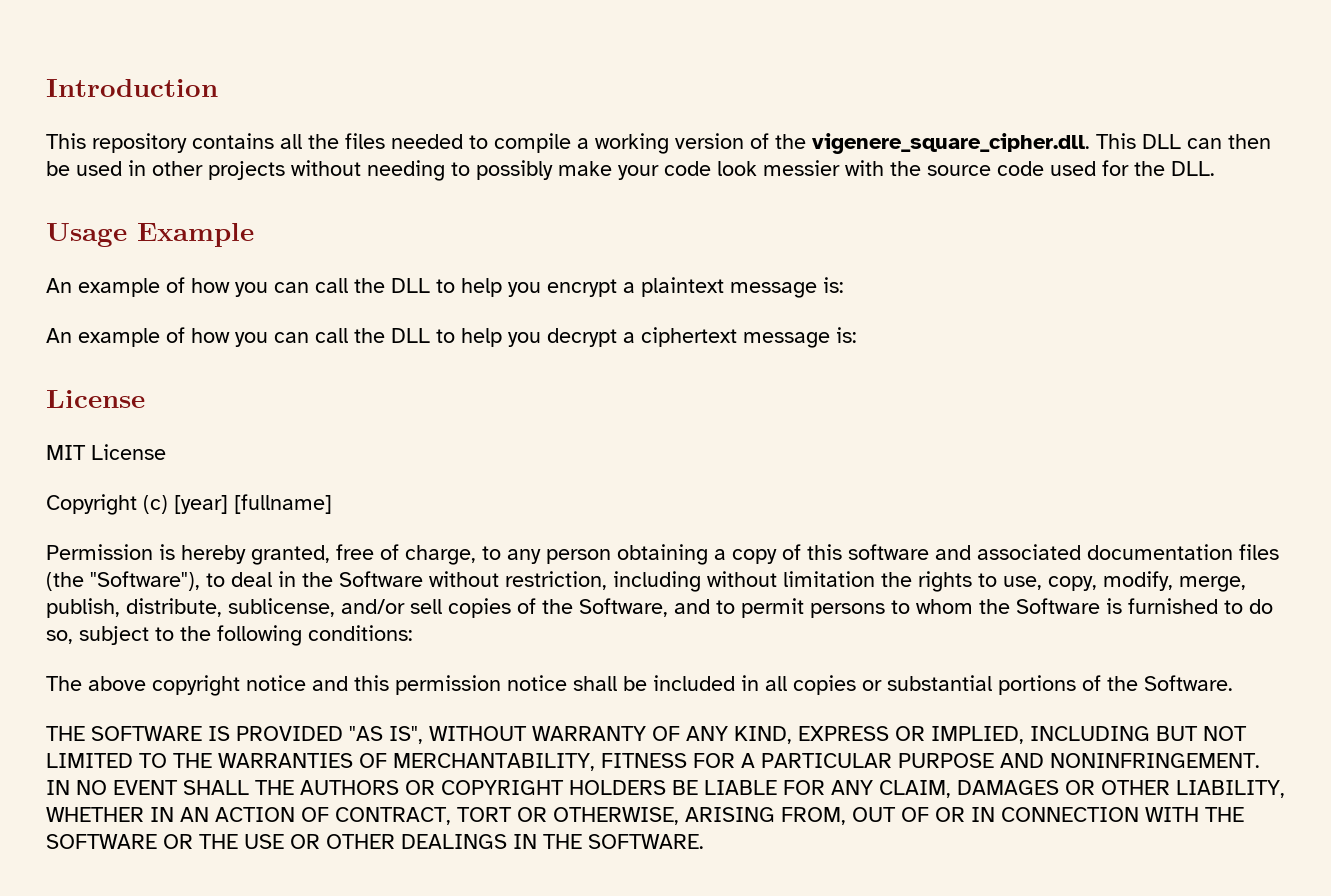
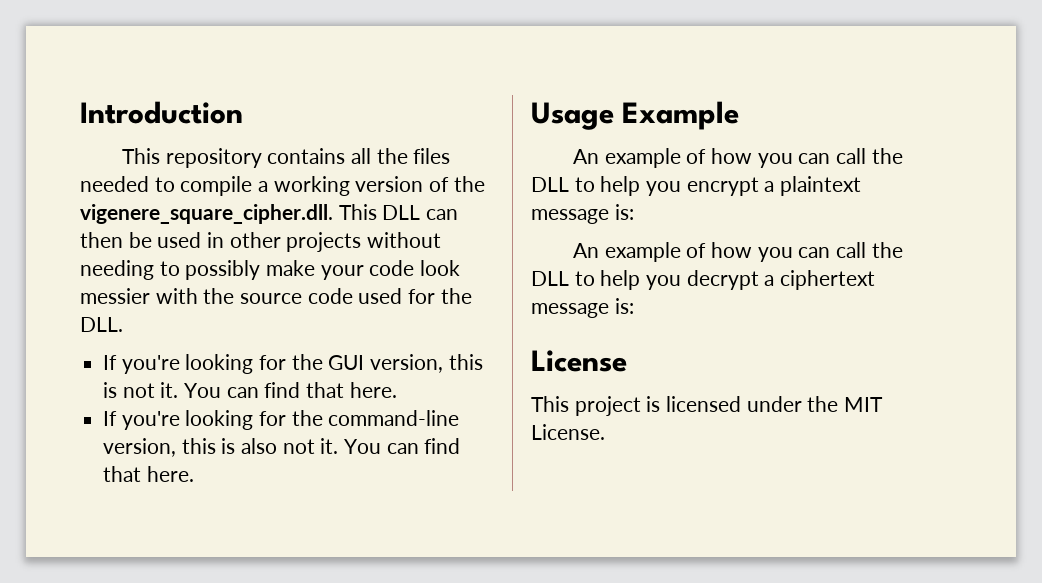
+ If you're looking for the GUI version, this is not it. You can find that here.
+ If you're looking for the command-line version, this is also not it. You can find that here.
- MIT License
- Copyright (c) [year] [fullname]
- Permission is hereby granted, free of charge, to any person obtaining a copy of this software and associated documentation files (the "Software"), to deal in the Software without restriction, including without limitation the rights to use, copy, modify, merge, publish, distribute, sublicense, and/or sell copies of the Software, and to permit persons to whom the Software is furnished to do so, subject to the following conditions:
- The above copyright notice and this permission notice shall be included in all copies or substantial portions of the Software.
- THE SOFTWARE IS PROVIDED "AS IS", WITHOUT WARRANTY OF ANY KIND, EXPRESS OR IMPLIED, INCLUDING BUT NOT LIMITED TO THE WARRANTIES OF MERCHANTABILITY, FITNESS FOR A PARTICULAR PURPOSE AND NONINFRINGEMENT. IN NO EVENT SHALL THE AUTHORS OR COPYRIGHT HOLDERS BE LIABLE FOR ANY CLAIM, DAMAGES OR OTHER LIABILITY, WHETHER IN AN ACTION OF CONTRACT, TORT OR OTHERWISE, ARISING FROM, OUT OF OR IN CONNECTION WITH THE SOFTWARE OR THE USE OR OTHER DEALINGS IN THE SOFTWARE.
+ This project is licensed under the MIT License.

